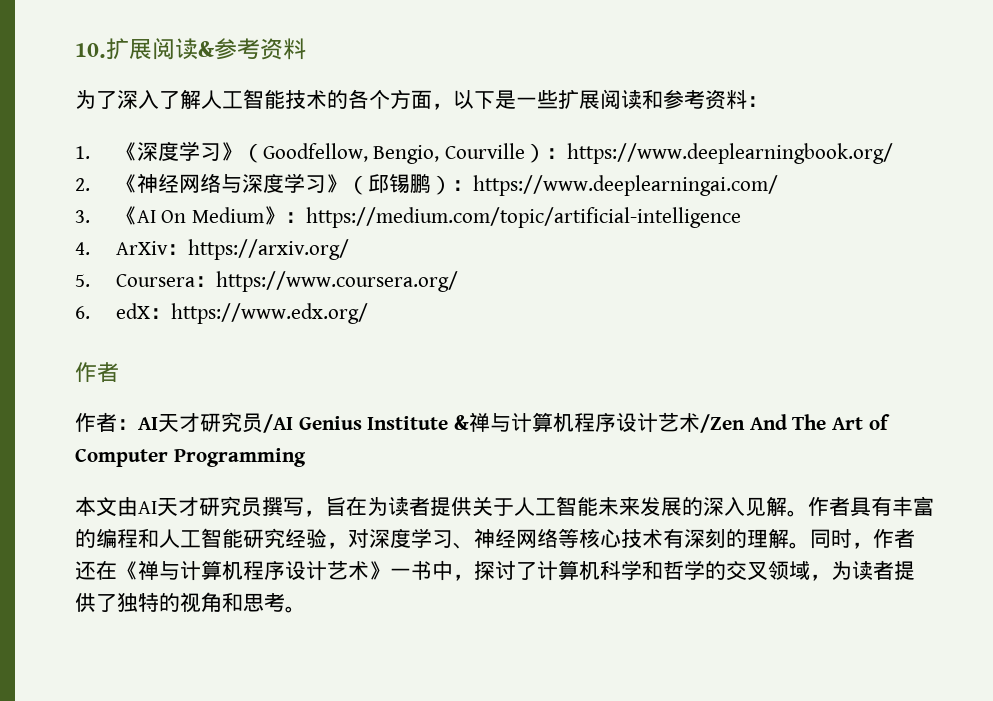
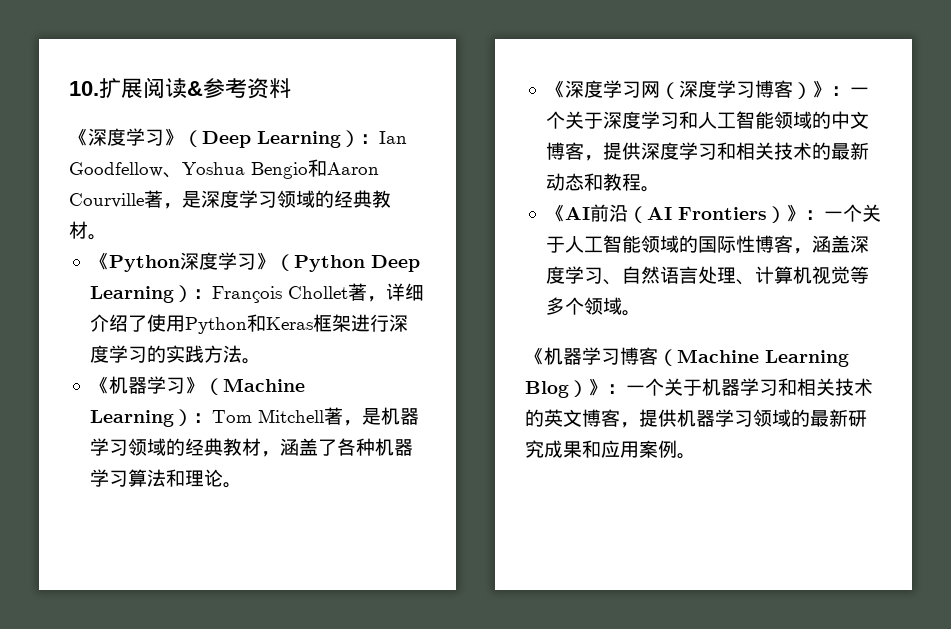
- 为了深入了解人工智能技术的各个方面，以下是一些扩展阅读和参考资料：
- 1.《深度学习》（Goodfellow, Bengio, Courville）：https://www.deeplearningbook.org/
- 2.《神经网络与深度学习》（邱锡鹏）：https://www.deeplearningai.com/
- 3.《AI On Medium》：https://medium.com/topic/artificial-intelligence
- 4. ArXiv：https://arxiv.org/
- 5. Coursera：https://www.coursera.org/
- 6. edX：https://www.edx.org/
- 作者
- 作者：AI天才研究员/AI Genius Institute &禅与计算机程序设计艺术/Zen And The Art of Computer Programming
- 本文由AI天才研究员撰写，旨在为读者提供关于人工智能未来发展的深入见解。作者具有丰富的编程和人工智能研究经验，对深度学习、神经网络等核心技术有深刻的理解。同时，作者还在《禅与计算机程序设计艺术》一书中，探讨了计算机科学和哲学的交叉领域，为读者提供了独特的视角和思考。
+ 《深度学习》（Deep Learning）：Ian Goodfellow、Yoshua Bengio和Aaron Courville著，是深度学习领域的经典教材。
+ 《Python深度学习》（Python Deep Learning）：François Chollet著，详细介绍了使用Python和Keras框架进行深度学习的实践方法。
+ 《机器学习》（Machine Learning）：Tom Mitchell著，是机器学习领域的经典教材，涵盖了各种机器学习算法和理论。
+ 《深度学习网（深度学习博客）》：一个关于深度学习和人工智能领域的中文博客，提供深度学习和相关技术的最新动态和教程。
+ 《AI前沿（AI Frontiers）》：一个关于人工智能领域的国际性博客，涵盖深度学习、自然语言处理、计算机视觉等多个领域。
+ 《机器学习博客（Machine Learning Blog）》：一个关于机器学习和相关技术的英文博客，提供机器学习领域的最新研究成果和应用案例。

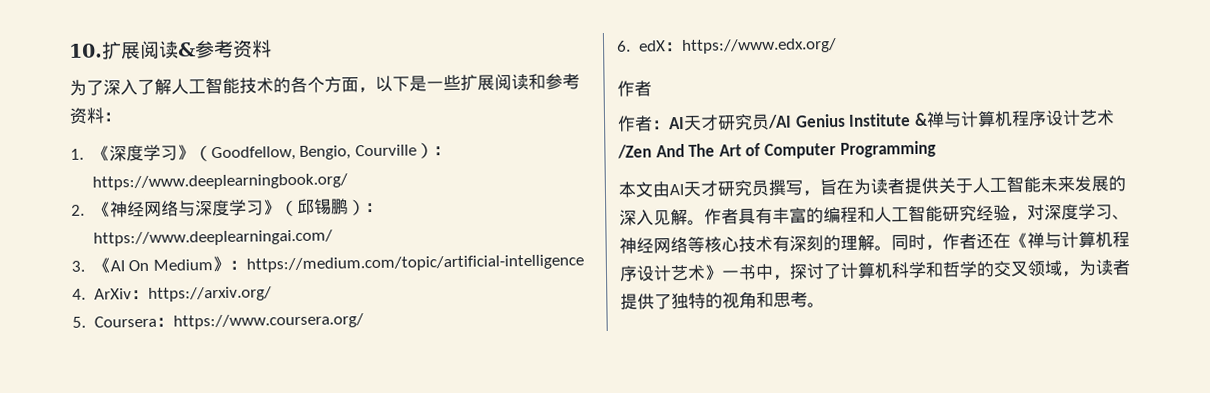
- 《深度学习》（Deep Learning）：Ian Goodfellow、Yoshua Bengio和Aaron Courville著，是深度学习领域的经典教材。
- 《Python深度学习》（Python Deep Learning）：François Chollet著，详细介绍了使用Python和Keras框架进行深度学习的实践方法。
- 《机器学习》（Machine Learning）：Tom Mitchell著，是机器学习领域的经典教材，涵盖了各种机器学习算法和理论。
- 《深度学习网（深度学习博客）》：一个关于深度学习和人工智能领域的中文博客，提供深度学习和相关技术的最新动态和教程。
- 《AI前沿（AI Frontiers）》：一个关于人工智能领域的国际性博客，涵盖深度学习、自然语言处理、计算机视觉等多个领域。
- 《机器学习博客（Machine Learning Blog）》：一个关于机器学习和相关技术的英文博客，提供机器学习领域的最新研究成果和应用案例。
+ 为了深入了解人工智能技术的各个方面，以下是一些扩展阅读和参考资料：
+ 1.《深度学习》（Goodfellow, Bengio, Courville）：https://www.deeplearningbook.org/
+ 2.《神经网络与深度学习》（邱锡鹏）：https://www.deeplearningai.com/
+ 3.《AI On Medium》：https://medium.com/topic/artificial-intelligence
+ 4. ArXiv：https://arxiv.org/
+ 5. Coursera：https://www.coursera.org/
+ 6. edX：https://www.edx.org/
+ 作者
+ 作者：AI天才研究员/AI Genius Institute &禅与计算机程序设计艺术/Zen And The Art of Computer Programming
+ 本文由AI天才研究员撰写，旨在为读者提供关于人工智能未来发展的深入见解。作者具有丰富的编程和人工智能研究经验，对深度学习、神经网络等核心技术有深刻的理解。同时，作者还在《禅与计算机程序设计艺术》一书中，探讨了计算机科学和哲学的交叉领域，为读者提供了独特的视角和思考。

